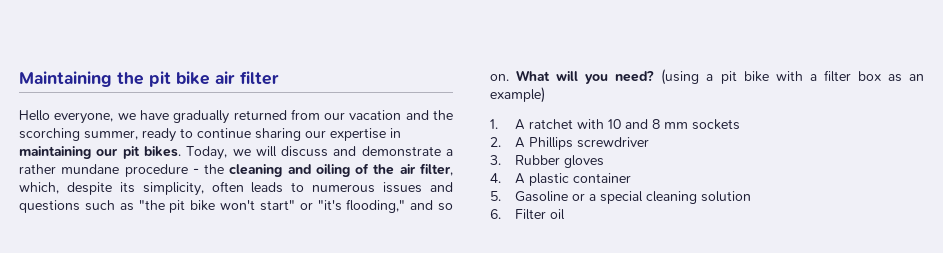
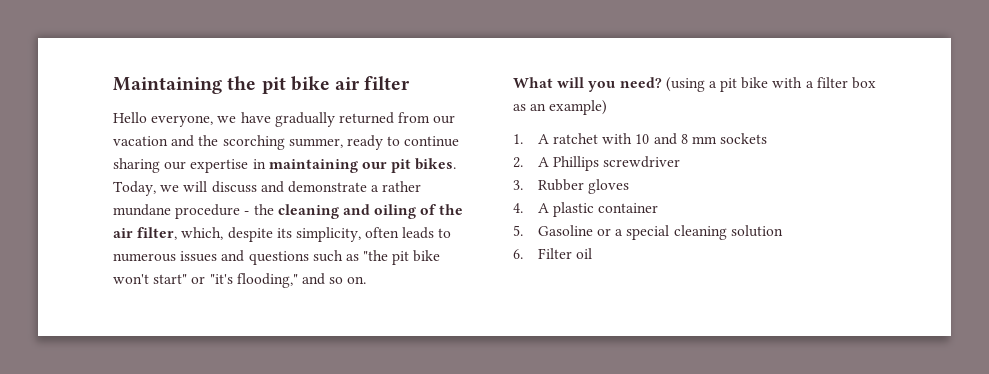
- Today, we will discuss and demonstrate a rather mundane procedure - the cleaning and oiling of the air filter, which, despite its simplicity, often leads to numerous issues and questions such as "the pit bike won't start" or "it's flooding," and so on. What will you need?
+ Today, we will discuss and demonstrate a rather mundane procedure - the cleaning and oiling of the air filter, which, despite its simplicity, often leads to numerous issues and questions such as "the pit bike won't start" or "it's flooding," and so on.
+ What will you need?

